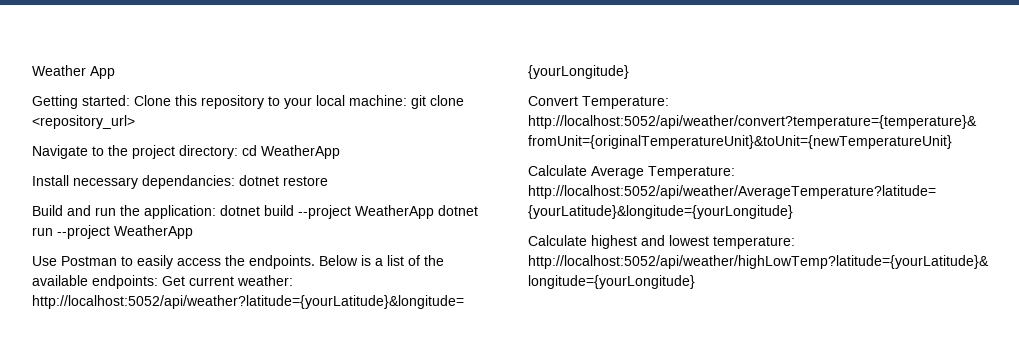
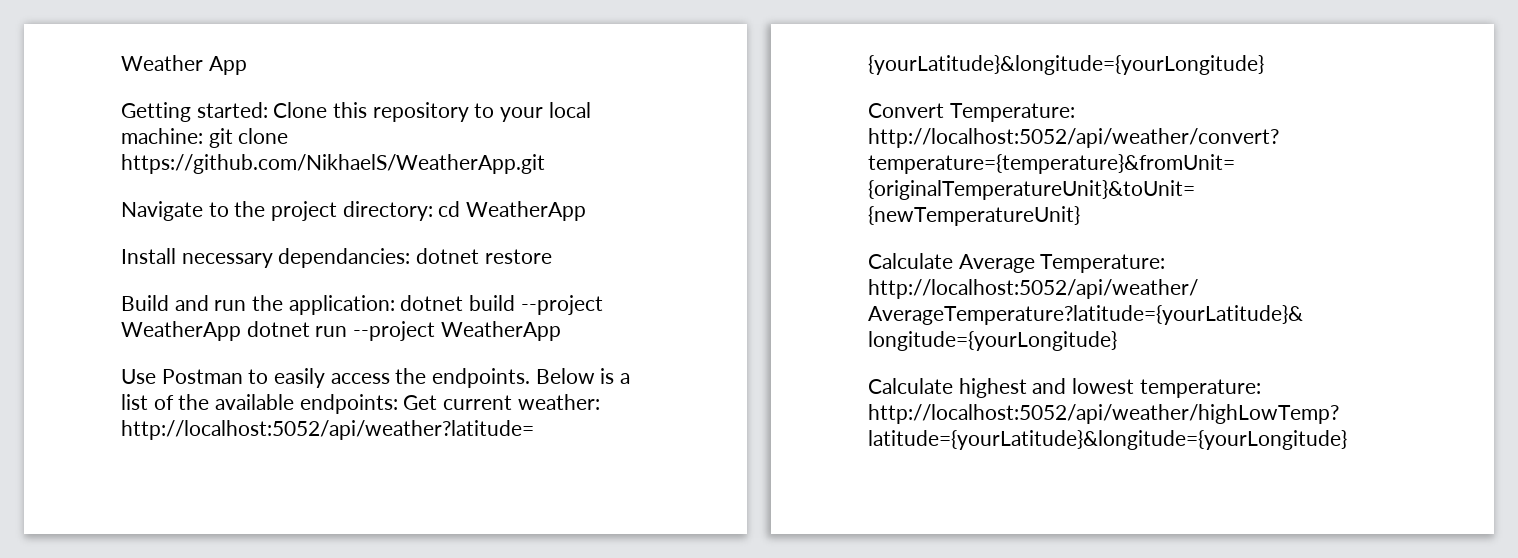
- Getting started: Clone this repository to your local machine: git clone <repository_url>
+ Getting started: Clone this repository to your local machine: git clone https://github.com/NikhaelS/WeatherApp.git

